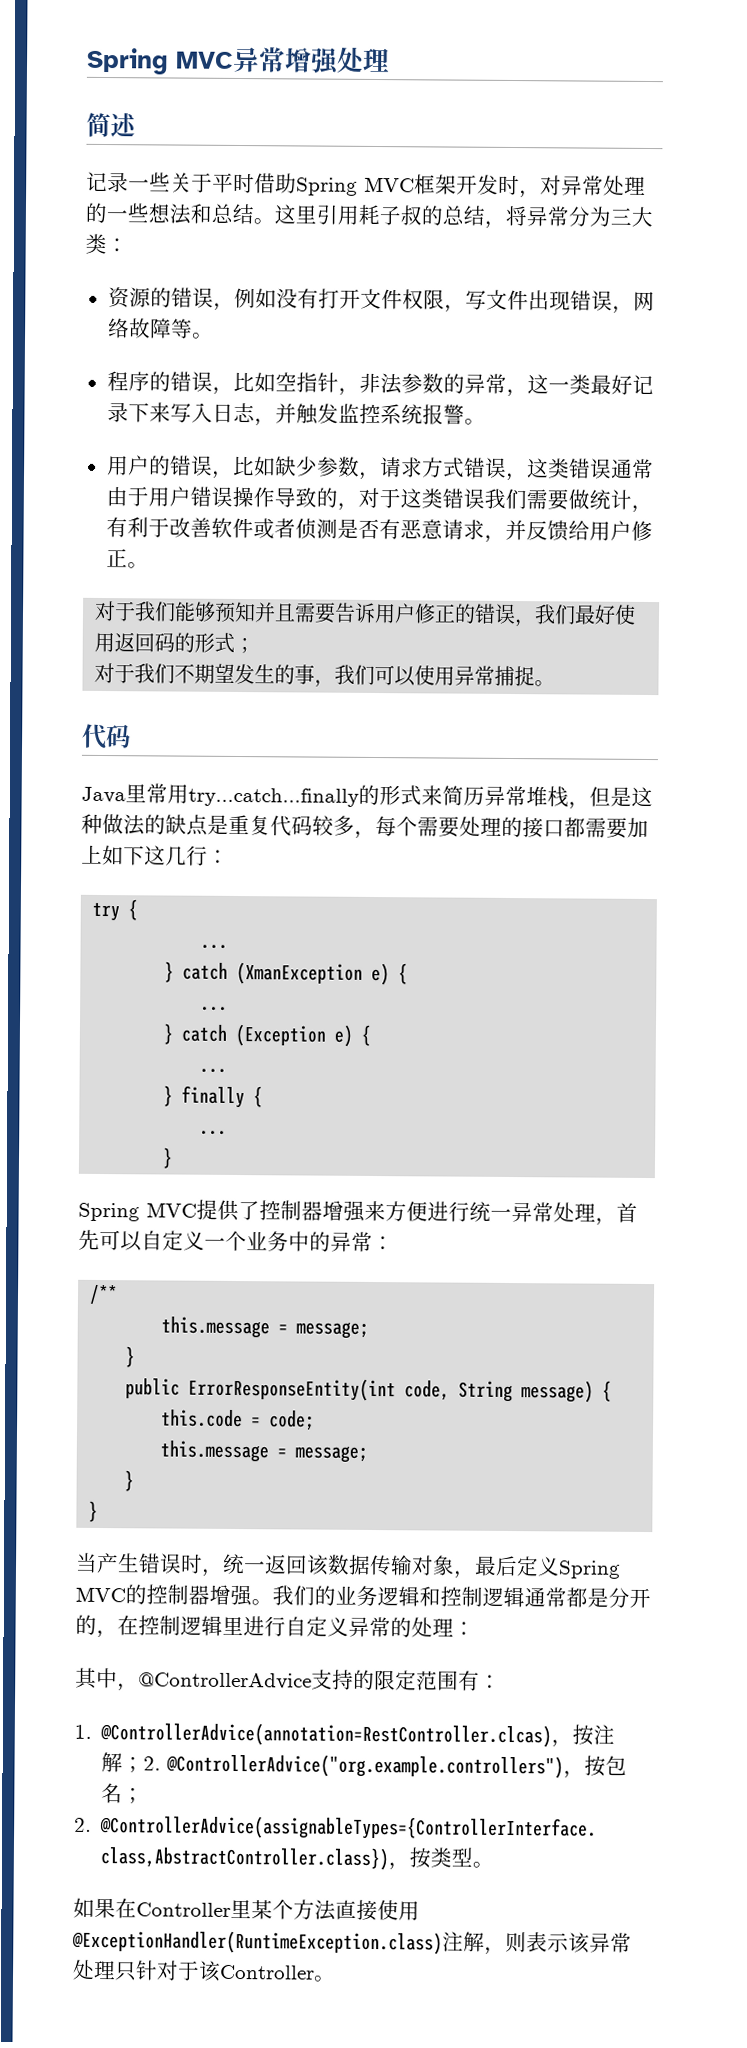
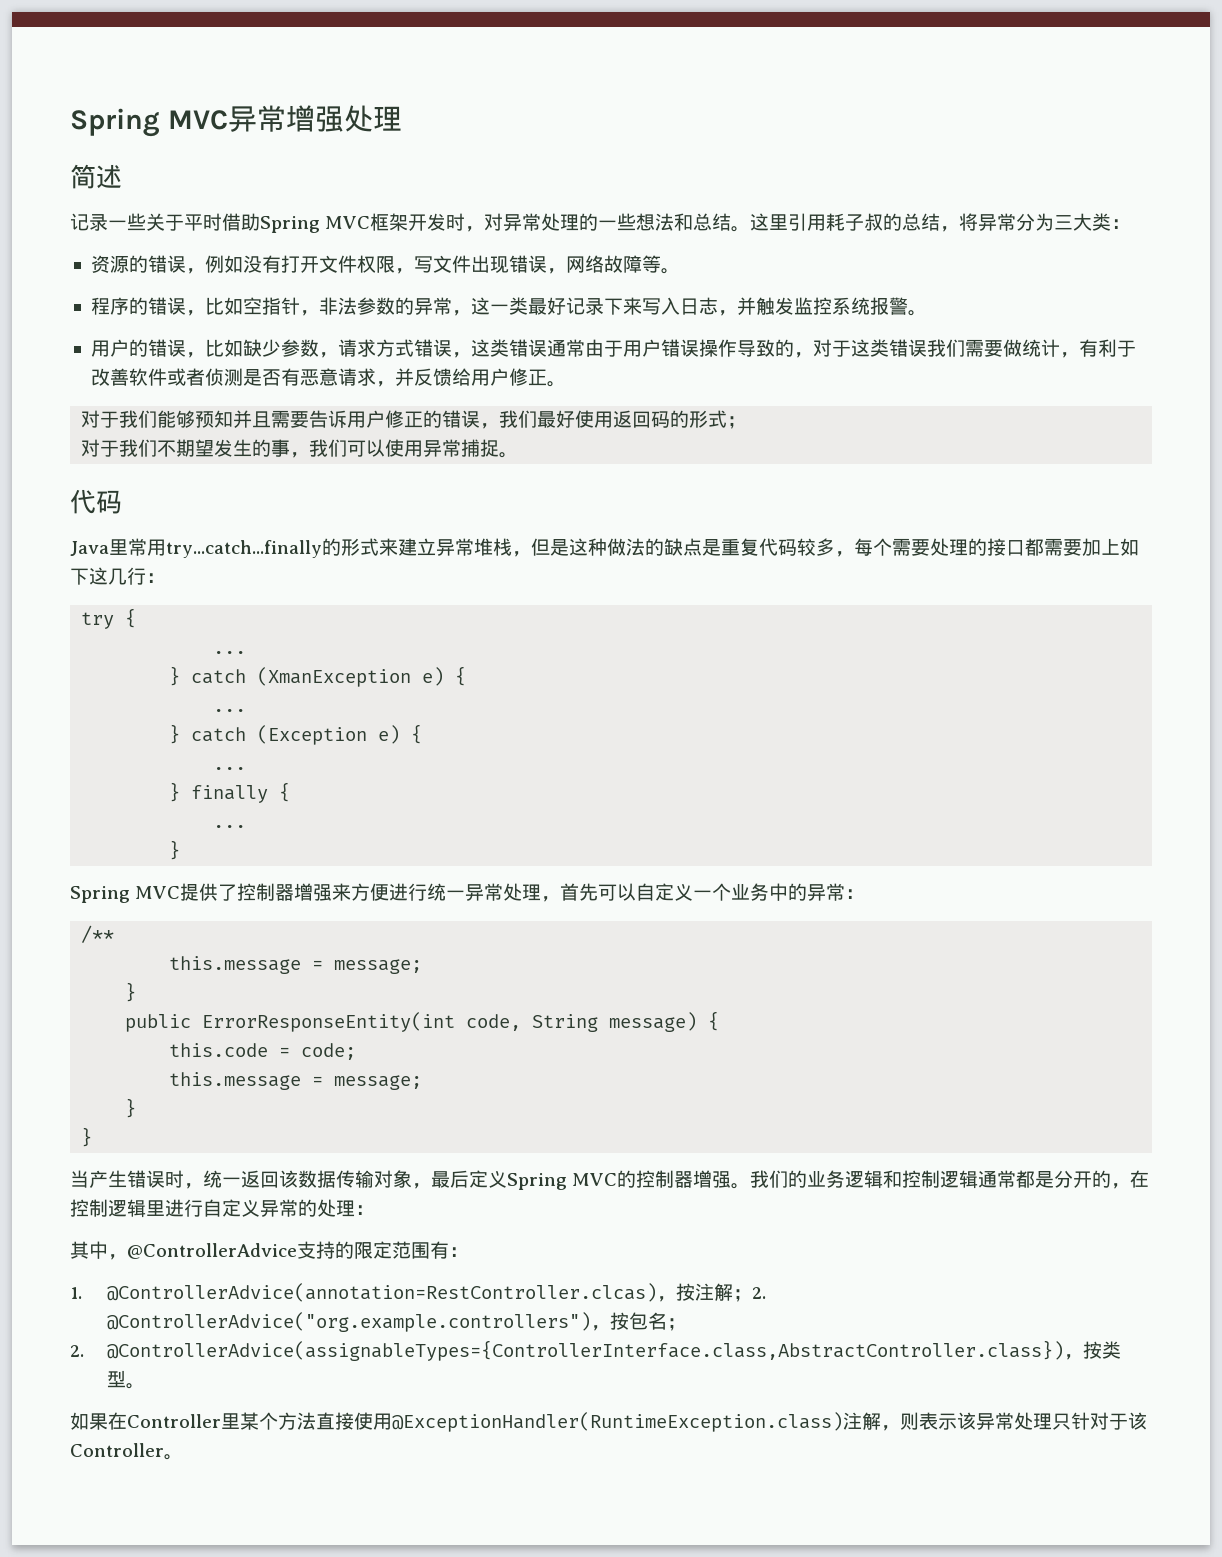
- Java里常用try...catch...finally的形式来简历异常堆栈，但是这种做法的缺点是重复代码较多，每个需要处理的接口都需要加上如下这几行：
+ Java里常用try...catch...finally的形式来建立异常堆栈，但是这种做法的缺点是重复代码较多，每个需要处理的接口都需要加上如下这几行：

